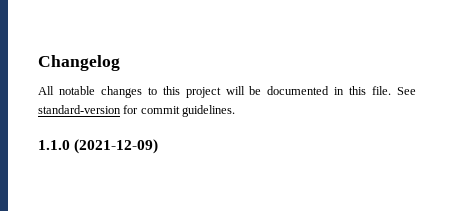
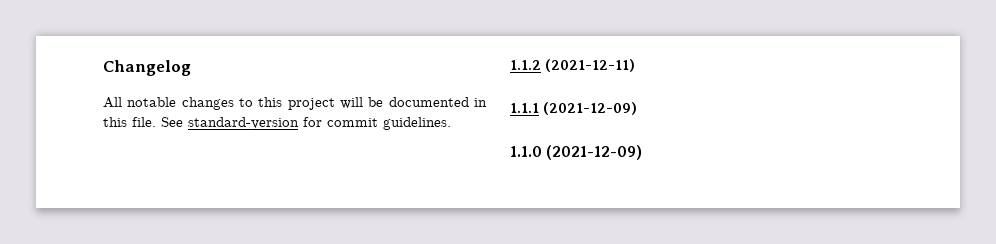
+ 1.1.2 (2021-12-11)
+ 1.1.1 (2021-12-09)

